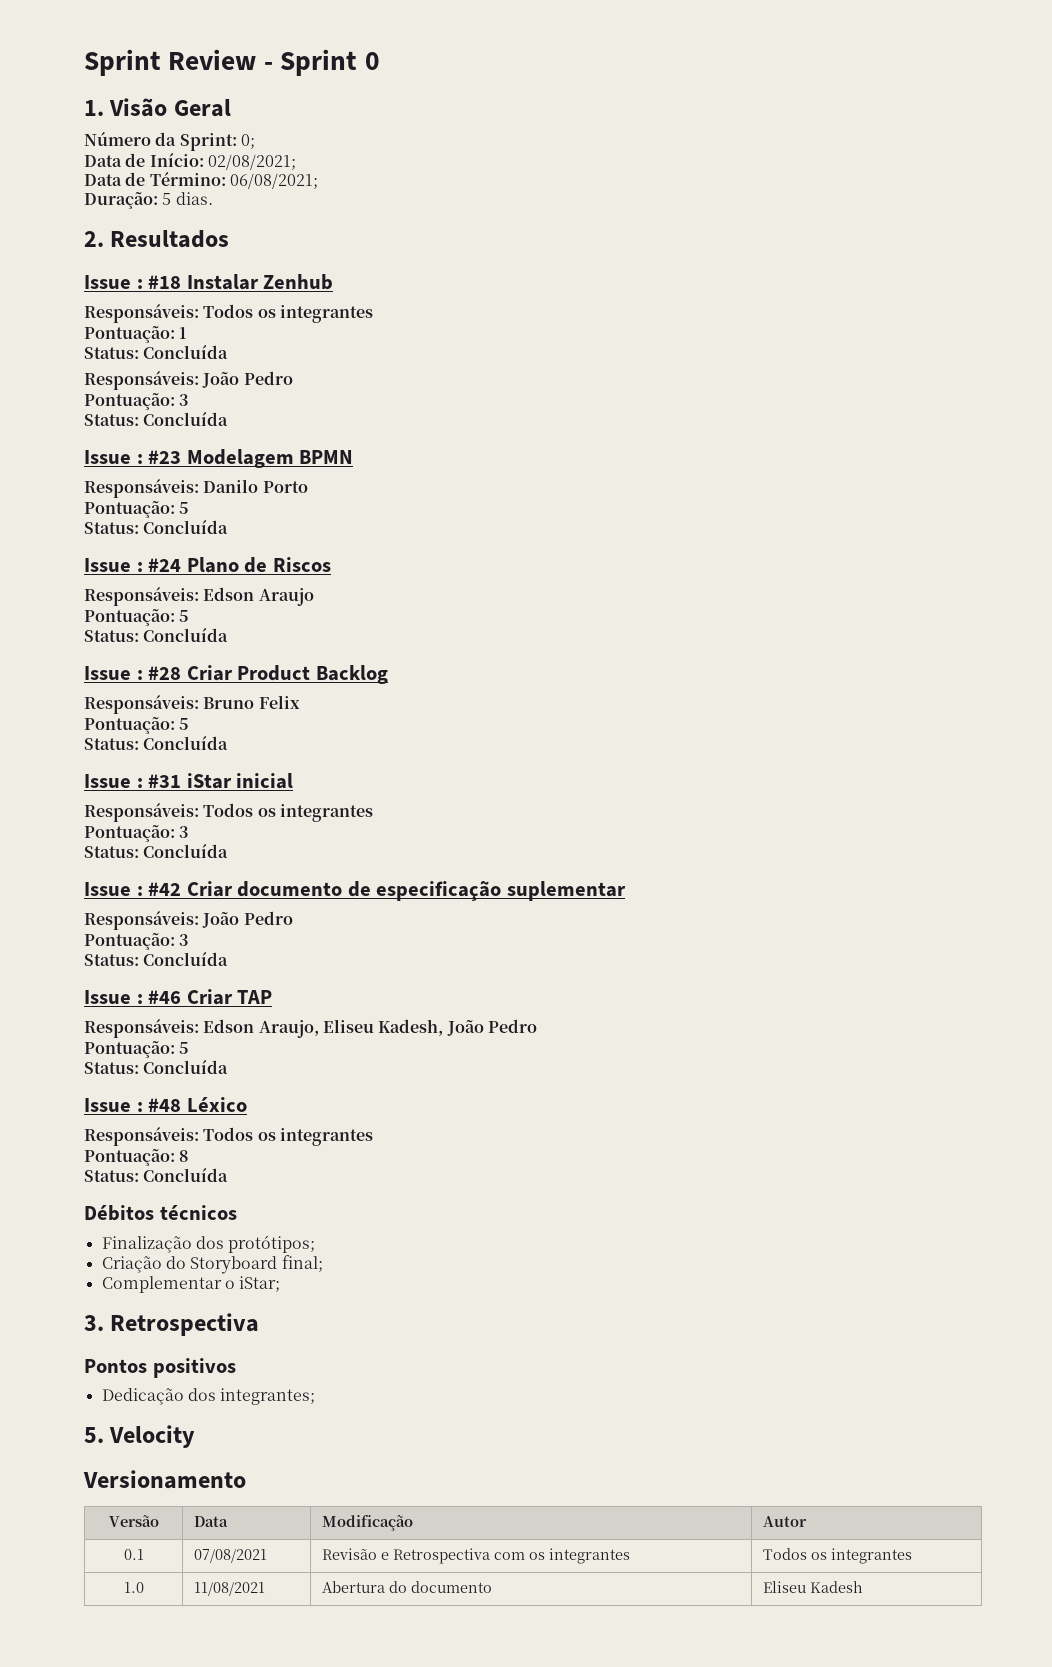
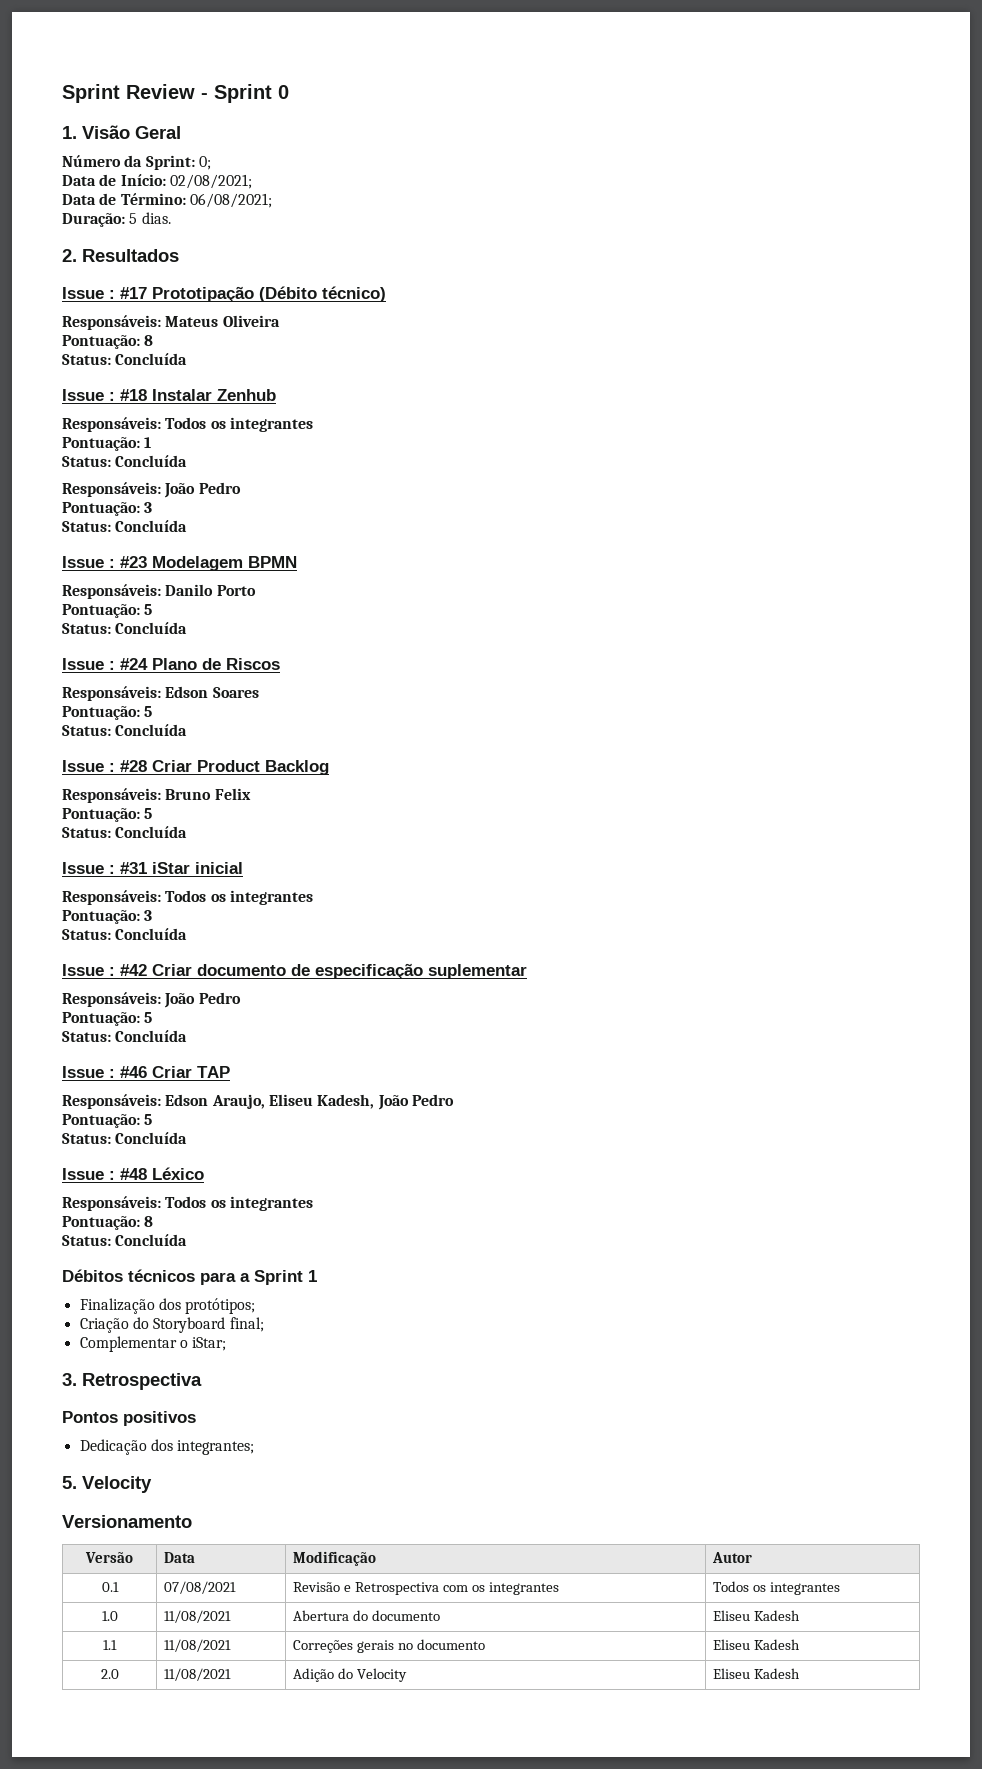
+ Issue : #17 Prototipação (Débito técnico)
+ Responsáveis: Mateus Oliveira
+ Pontuação: 8
+ Status: Concluída
- Responsáveis: Edson Araujo
+ Responsáveis: Edson Soares
  Issue : #42 Criar documento de especificação suplementar
  Responsáveis: João Pedro
- Pontuação: 3
+ Pontuação: 5
- Débitos técnicos
+ Débitos técnicos para a Sprint 1
+ 1.1 | 11/08/2021 | Correções gerais no documento | Eliseu Kadesh
+ 2.0 | 11/08/2021 | Adição do Velocity | Eliseu Kadesh

